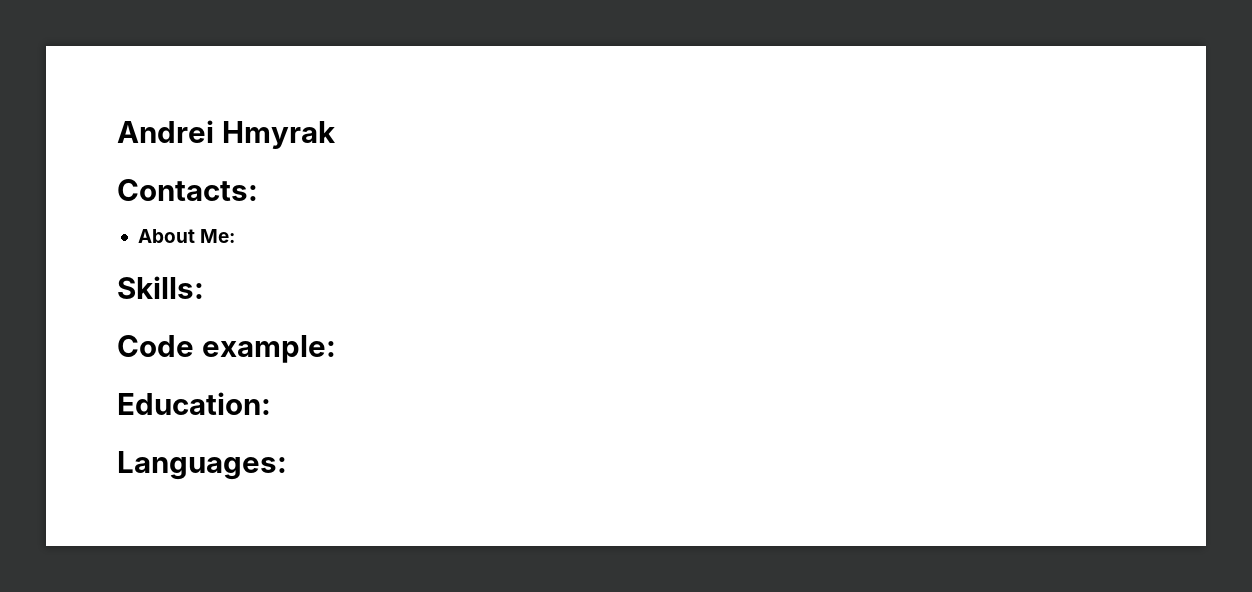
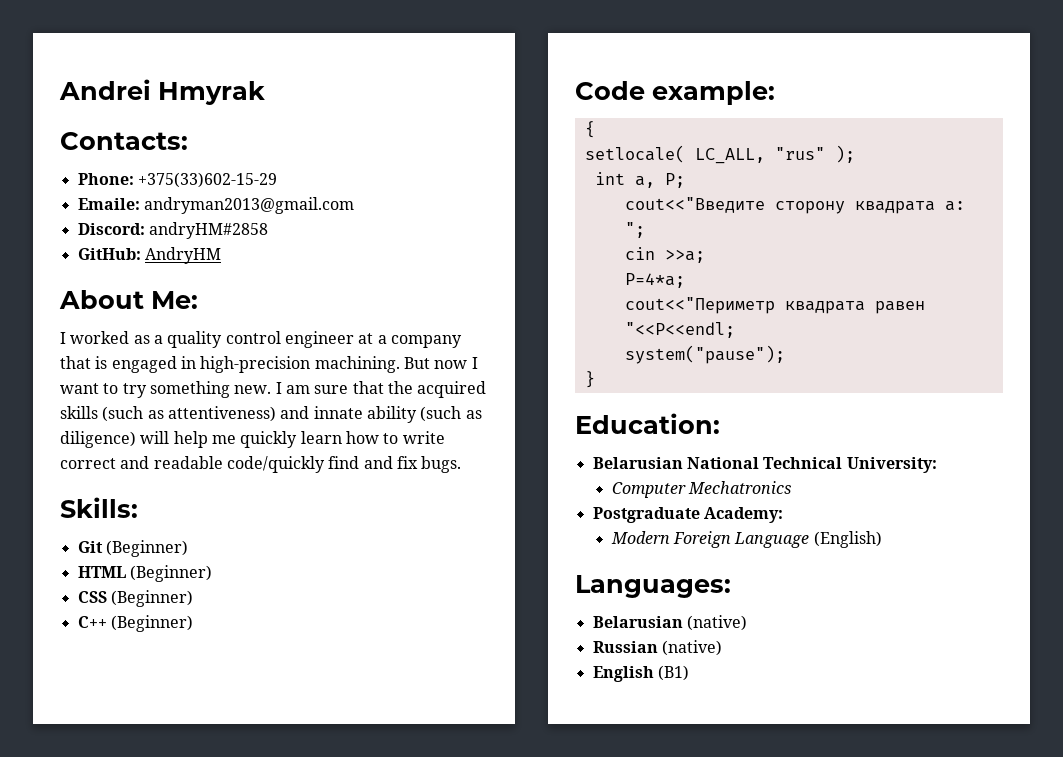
+ Phone: +375(33)602-15-29
+ Emaile: andryman2013@gmail.com
+ Discord: andryHM#2858
+ GitHub: AndryHM
  About Me:
+ I worked as a quality control engineer at a company that is engaged in high-precision machining. But now I want to try something new. I am sure that the acquired skills (such as attentiveness) and innate ability (such as diligence) will help me quickly learn how to write correct and readable code/quickly find and fix bugs.
  Skills:
+ Git (Beginner)
+ HTML (Beginner)
+ CSS (Beginner)
+ C++ (Beginner)
  Code example:
+ {
+ setlocale( LC_ALL, "rus" );
+ int a, P;
+ cout<<"Введите сторону квадрата а: ";
+ cin >>a;
+ P=4*a;
+ cout<<"Периметр квадрата равен "<<P<<endl;
+ system("pause");
+ }
  Education:
+ Belarusian National Technical University:
+ Computer Mechatronics
+ Postgraduate Academy:
+ Modern Foreign Language (English)
  Languages:
+ Belarusian (native)
+ Russian (native)
+ English (B1)

